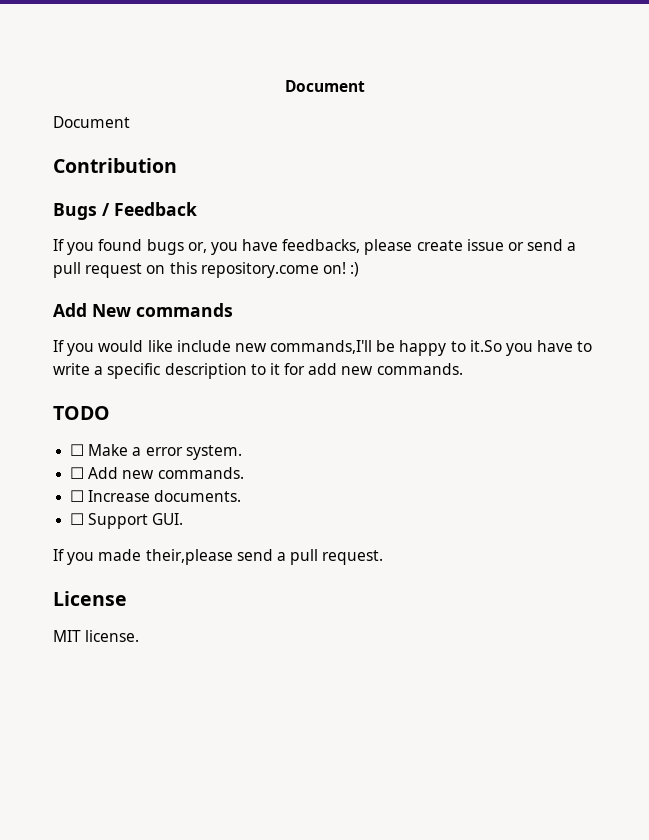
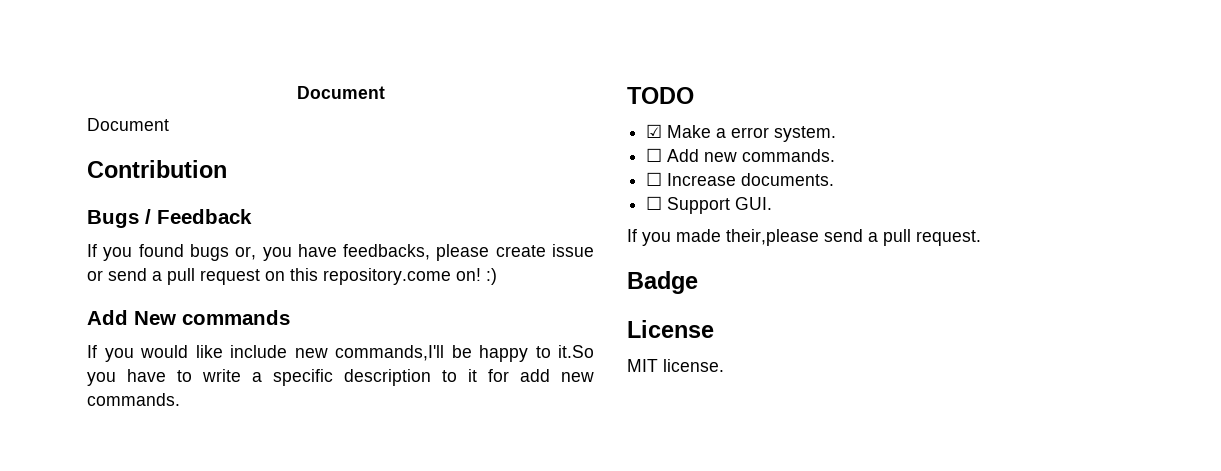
- ☐ Make a error system.
+ ☑ Make a error system.
+ Badge

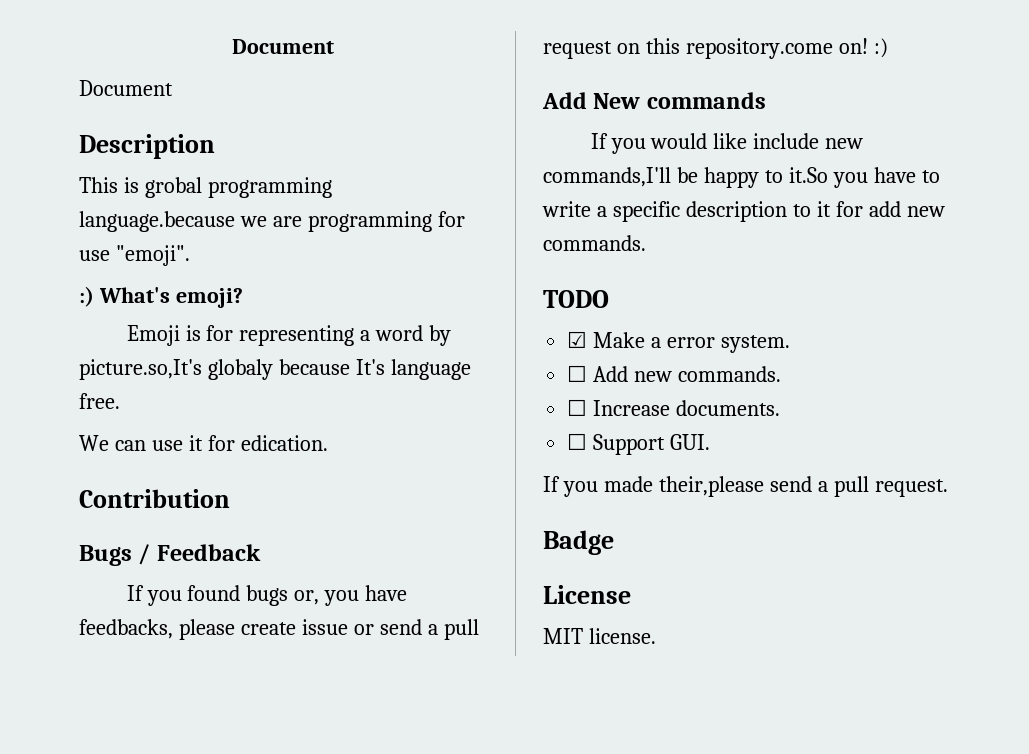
+ Description
+ This is grobal programming language.because we are programming for use "emoji".
+ :) What's emoji?
+ Emoji is for representing a word by picture.so,It's globaly because It's language free.
+ We can use it for edication.

